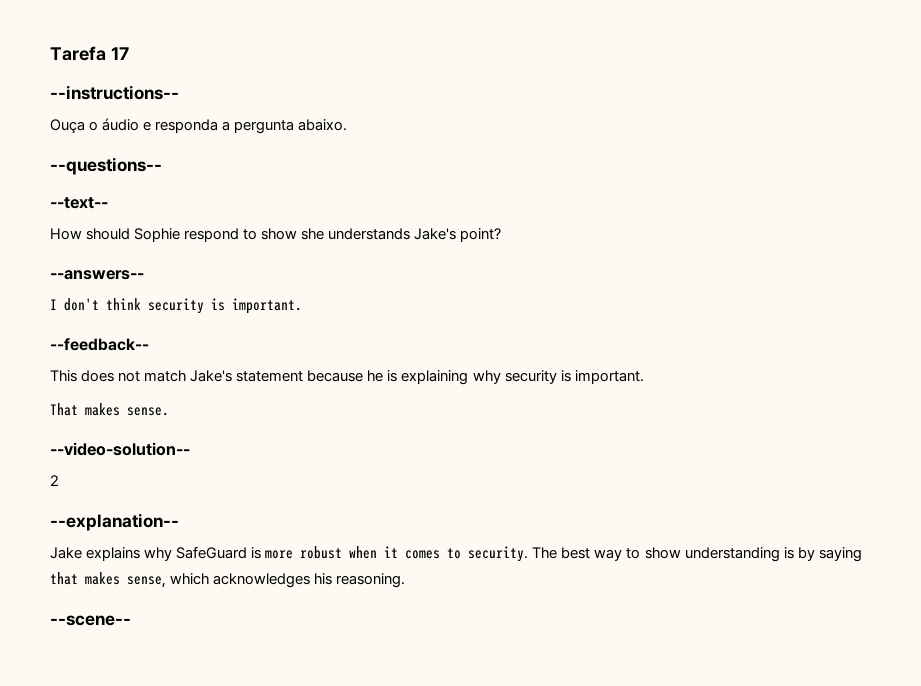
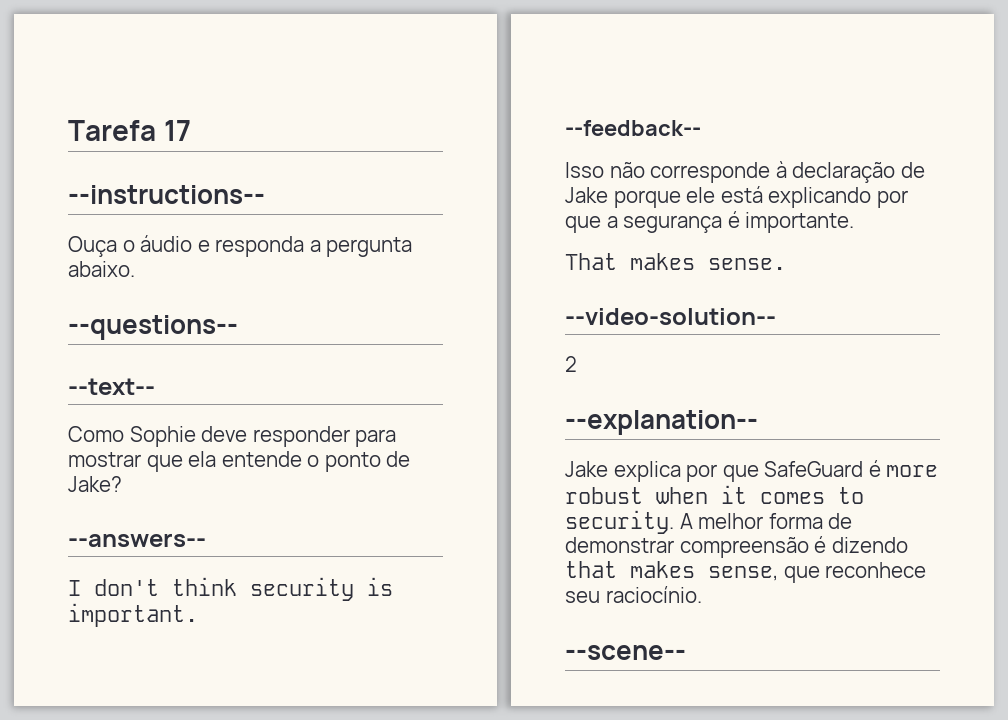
- How should Sophie respond to show she understands Jake's point?
+ Como Sophie deve responder para mostrar que ela entende o ponto de Jake?
- This does not match Jake's statement because he is explaining why security is important.
+ Isso não corresponde à declaração de Jake porque ele está explicando por que a segurança é importante.
- Jake explains why SafeGuard is more robust when it comes to security.
+ Jake explica por que SafeGuard é more robust when it comes to security.
- The best way to show understanding is by saying that makes sense, which acknowledges his reasoning.
+ A melhor forma de demonstrar compreensão é dizendo that makes sense, que reconhece seu raciocínio.

